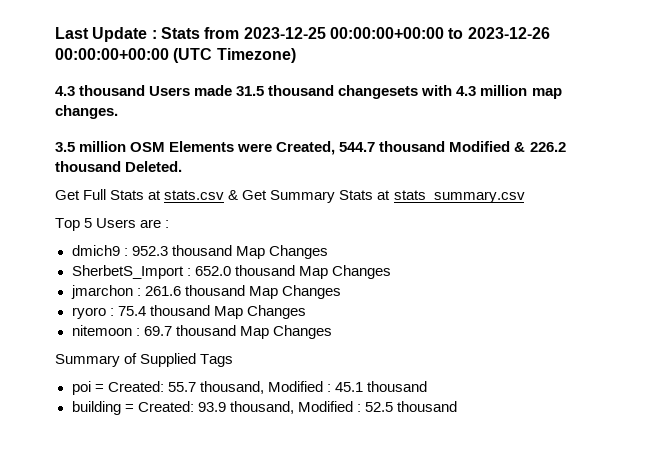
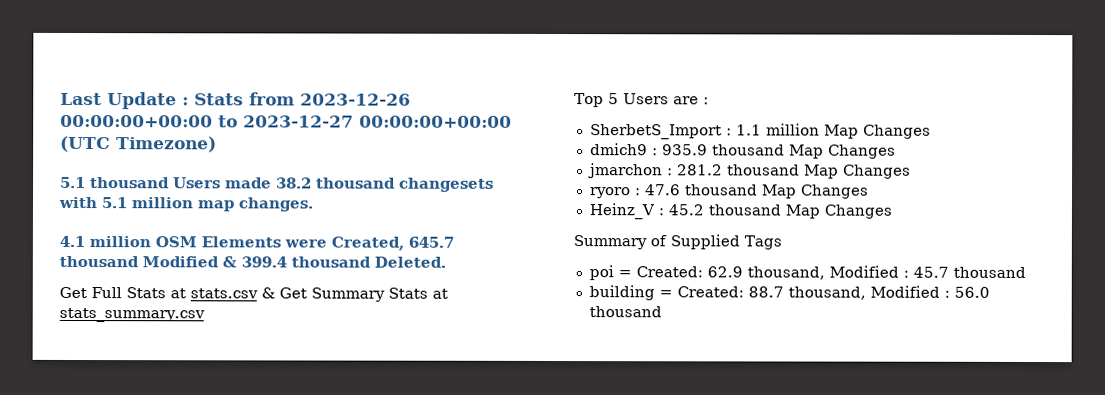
- Last Update : Stats from 2023-12-25 00:00:00+00:00 to 2023-12-26 00:00:00+00:00 (UTC Timezone)
+ Last Update : Stats from 2023-12-26 00:00:00+00:00 to 2023-12-27 00:00:00+00:00 (UTC Timezone)
- 4.3 thousand Users made 31.5 thousand changesets with 4.3 million map changes.
+ 5.1 thousand Users made 38.2 thousand changesets with 5.1 million map changes.
- 3.5 million OSM Elements were Created, 544.7 thousand Modified & 226.2 thousand Deleted.
+ 4.1 million OSM Elements were Created, 645.7 thousand Modified & 399.4 thousand Deleted.
- dmich9 : 952.3 thousand Map Changes
- SherbetS_Import : 652.0 thousand Map Changes
+ SherbetS_Import : 1.1 million Map Changes
+ dmich9 : 935.9 thousand Map Changes
- jmarchon : 261.6 thousand Map Changes
+ jmarchon : 281.2 thousand Map Changes
- ryoro : 75.4 thousand Map Changes
- nitemoon : 69.7 thousand Map Changes
+ ryoro : 47.6 thousand Map Changes
+ Heinz_V : 45.2 thousand Map Changes
- poi = Created: 55.7 thousand, Modified : 45.1 thousand
+ poi = Created: 62.9 thousand, Modified : 45.7 thousand
- building = Created: 93.9 thousand, Modified : 52.5 thousand
+ building = Created: 88.7 thousand, Modified : 56.0 thousand

